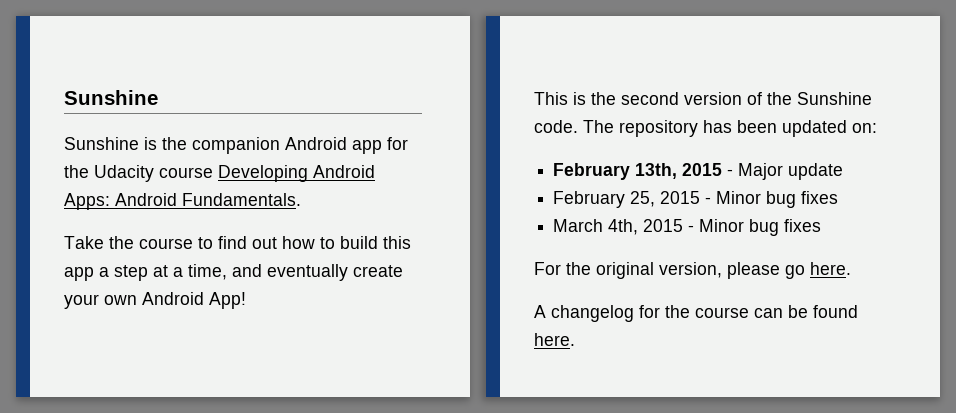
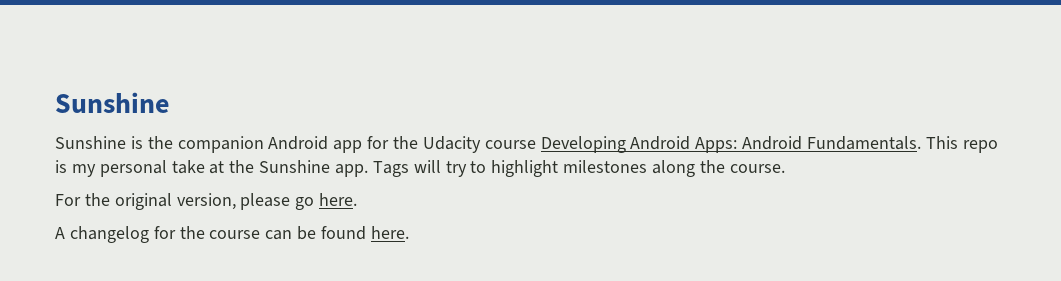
- Sunshine is the companion Android app for the Udacity course Developing Android Apps: Android Fundamentals.
- Take the course to find out how to build this app a step at a time, and eventually create your own Android App!
- This is the second version of the Sunshine code. The repository has been updated on:
- February 13th, 2015 - Major update
- February 25, 2015 - Minor bug fixes
- March 4th, 2015 - Minor bug fixes
+ Sunshine is the companion Android app for the Udacity course Developing Android Apps: Android Fundamentals. This repo is my personal take at the Sunshine app. Tags will try to highlight milestones along the course.

